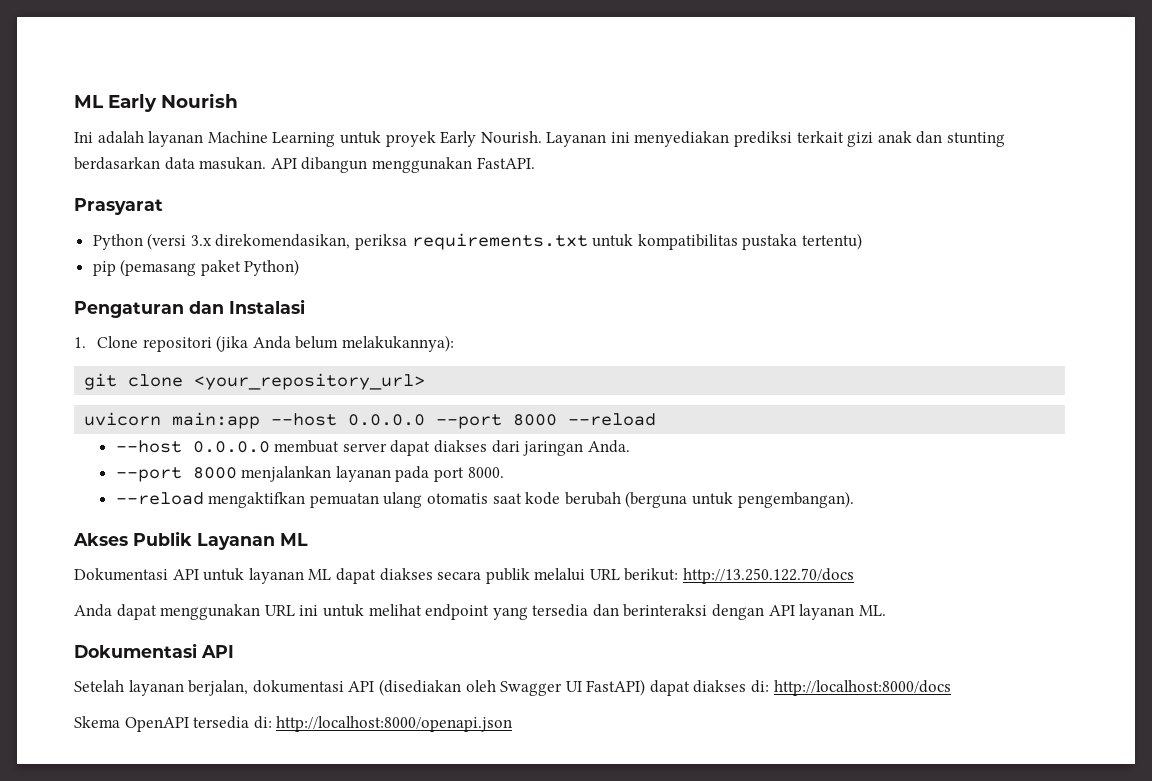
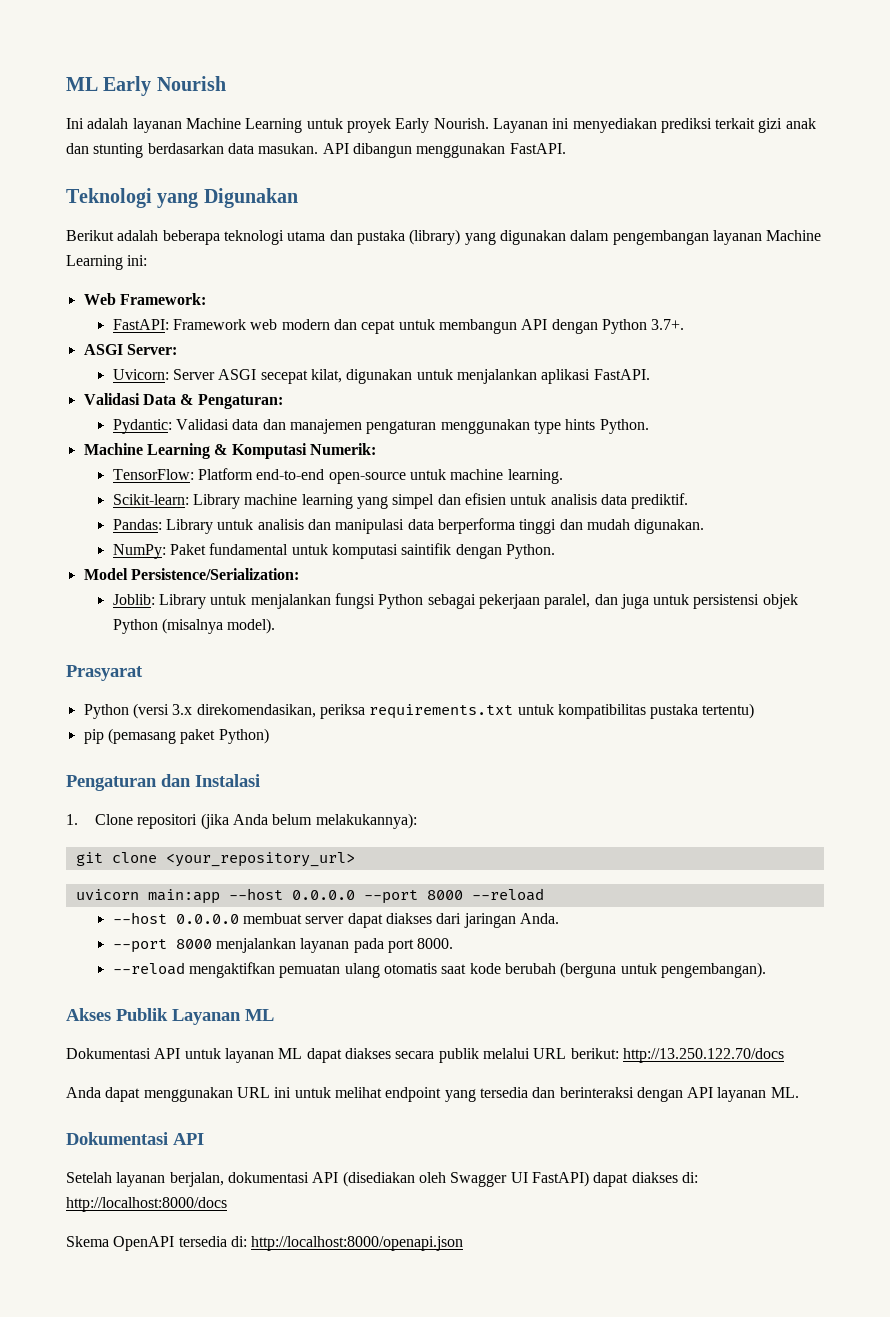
+ Teknologi yang Digunakan
+ Berikut adalah beberapa teknologi utama dan pustaka (library) yang digunakan dalam pengembangan layanan Machine Learning ini:
+ Web Framework:
+ FastAPI: Framework web modern dan cepat untuk membangun API dengan Python 3.7+.
+ ASGI Server:
+ Uvicorn: Server ASGI secepat kilat, digunakan untuk menjalankan aplikasi FastAPI.
+ Validasi Data & Pengaturan:
+ Pydantic: Validasi data dan manajemen pengaturan menggunakan type hints Python.
+ Machine Learning & Komputasi Numerik:
+ TensorFlow: Platform end-to-end open-source untuk machine learning.
+ Scikit-learn: Library machine learning yang simpel dan efisien untuk analisis data prediktif.
+ Pandas: Library untuk analisis dan manipulasi data berperforma tinggi dan mudah digunakan.
+ NumPy: Paket fundamental untuk komputasi saintifik dengan Python.
+ Model Persistence/Serialization:
+ Joblib: Library untuk menjalankan fungsi Python sebagai pekerjaan paralel, dan juga untuk persistensi objek Python (misalnya model).

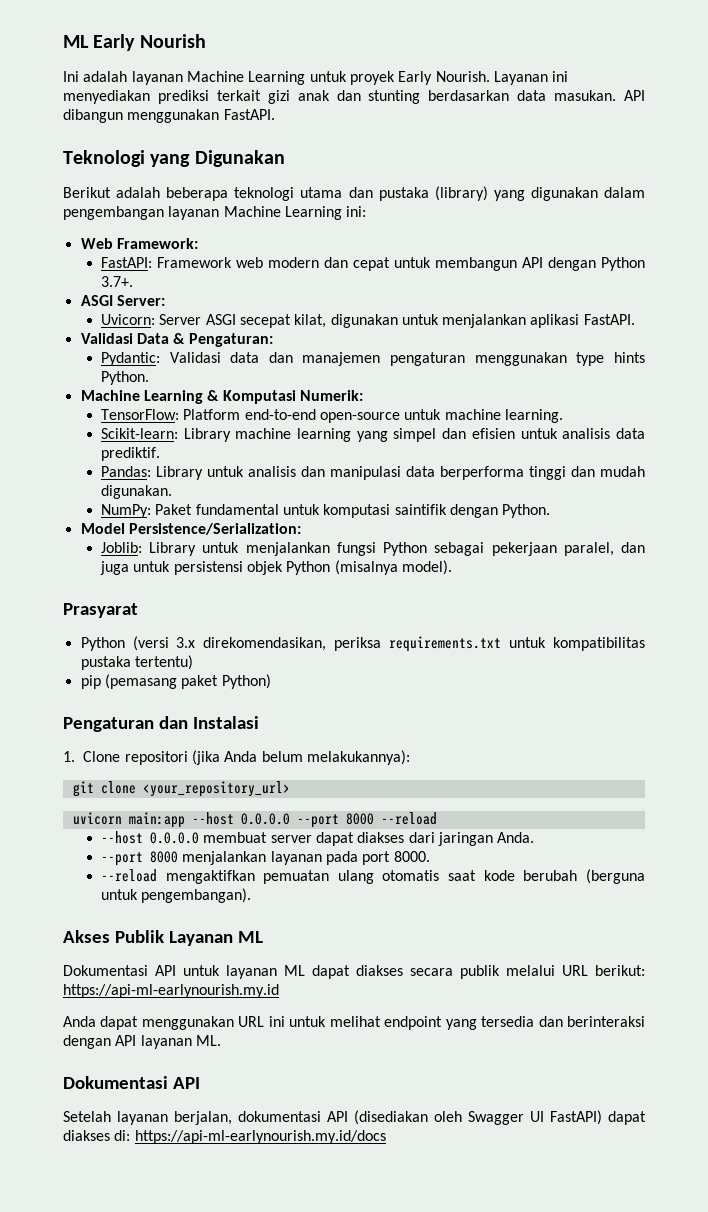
- Dokumentasi API untuk layanan ML dapat diakses secara publik melalui URL berikut: http://13.250.122.70/docs
+ Dokumentasi API untuk layanan ML dapat diakses secara publik melalui URL berikut: https://api-ml-earlynourish.my.id
- Setelah layanan berjalan, dokumentasi API (disediakan oleh Swagger UI FastAPI) dapat diakses di: http://localhost:8000/docs
- Skema OpenAPI tersedia di: http://localhost:8000/openapi.json
+ Setelah layanan berjalan, dokumentasi API (disediakan oleh Swagger UI FastAPI) dapat diakses di: https://api-ml-earlynourish.my.id/docs

